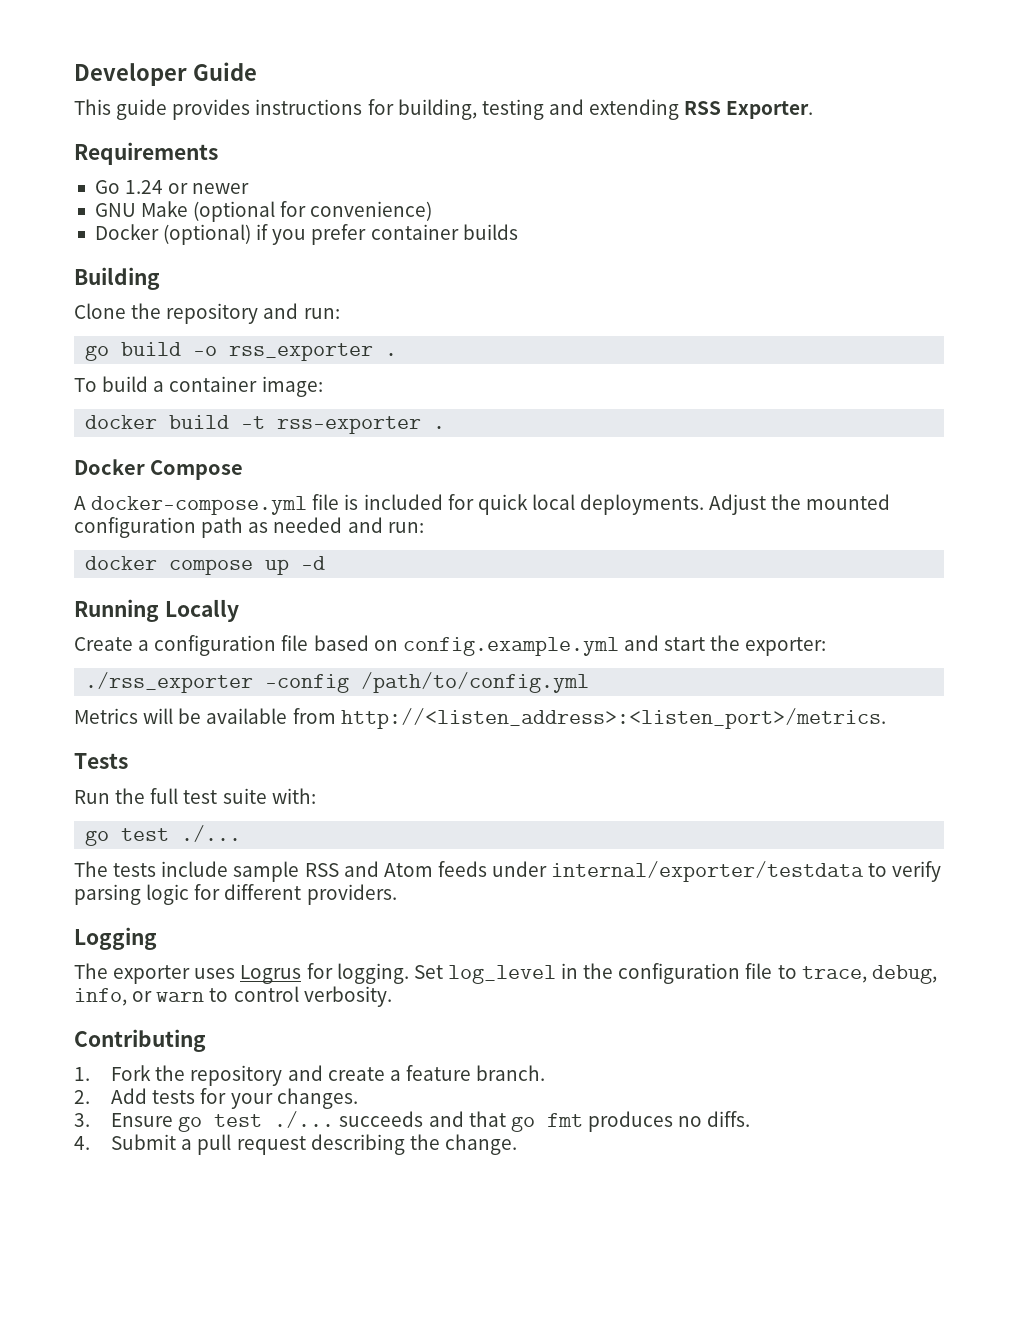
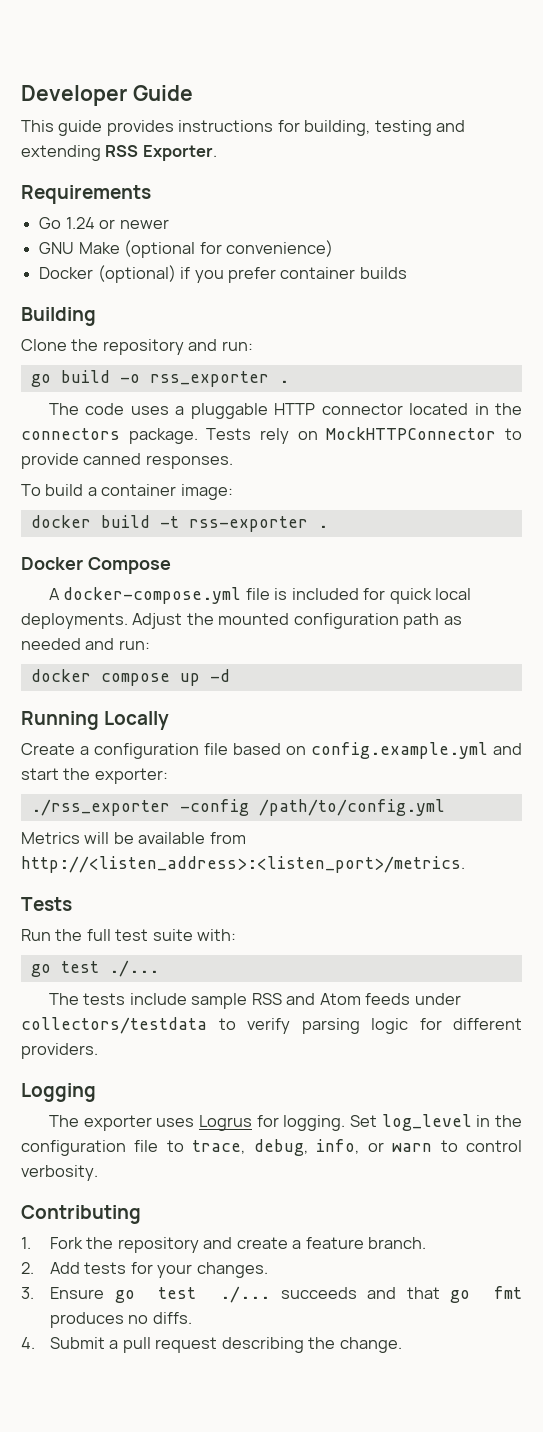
+ The code uses a pluggable HTTP connector located in the connectors package. Tests rely on MockHTTPConnector to provide canned responses.
- The tests include sample RSS and Atom feeds under internal/exporter/testdata to verify parsing logic for different providers.
+ The tests include sample RSS and Atom feeds under collectors/testdata to verify parsing logic for different providers.

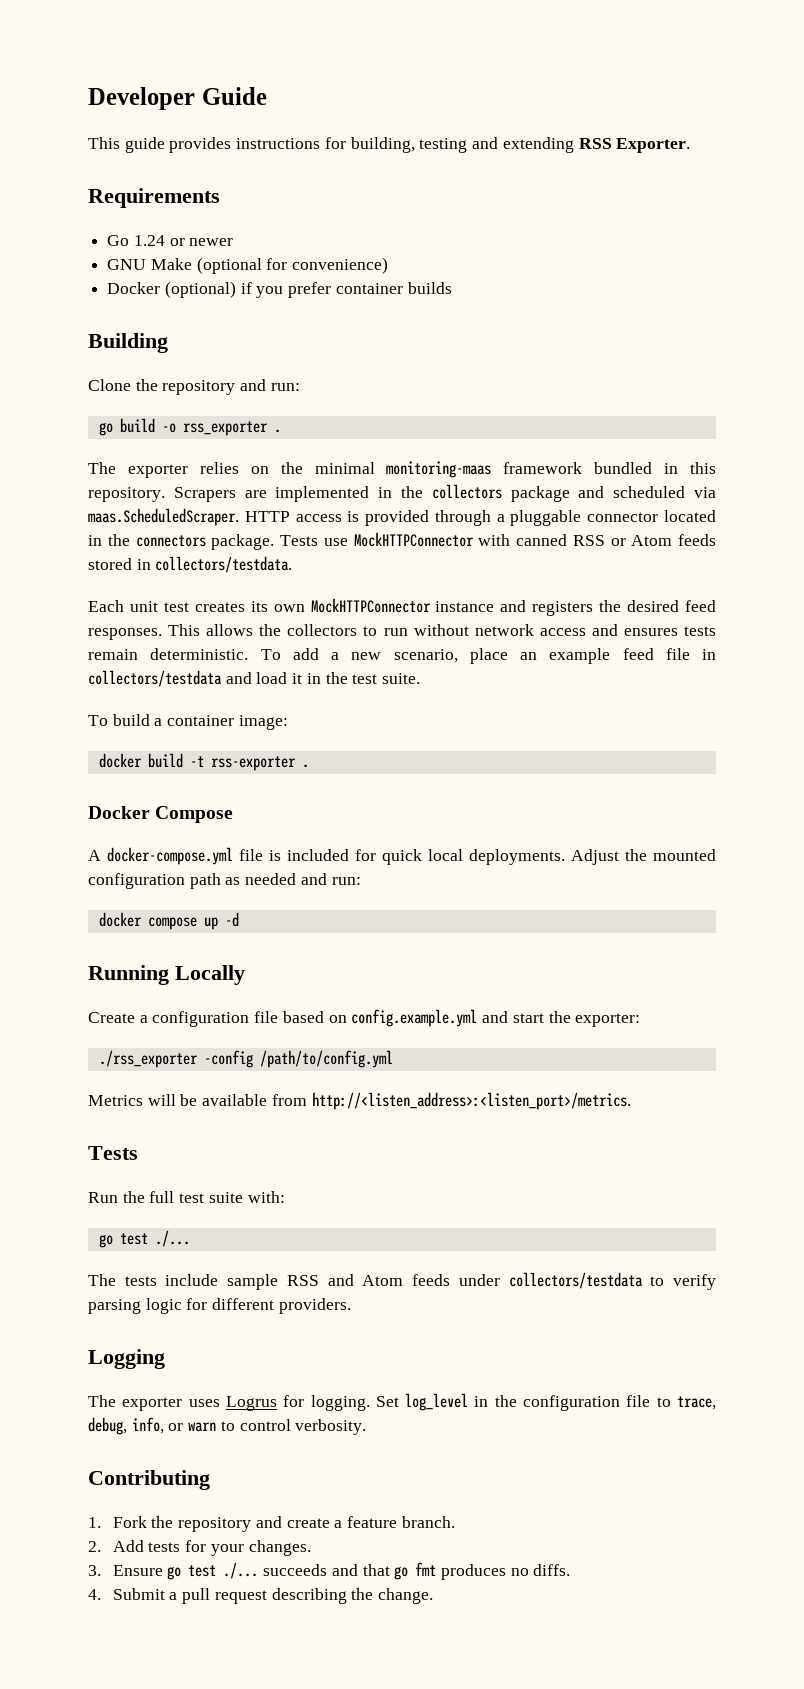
- The code uses a pluggable HTTP connector located in the connectors package.
+ The exporter relies on the minimal monitoring-maas framework bundled in this repository. Scrapers are implemented in the collectors package and scheduled via maas.ScheduledScraper. HTTP access is provided through a pluggable connector located in the connectors package.
- Tests rely on MockHTTPConnector to provide canned responses.
+ Tests use MockHTTPConnector with canned RSS or Atom feeds stored in collectors/testdata.
+ Each unit test creates its own MockHTTPConnector instance and registers the desired feed responses. This allows the collectors to run without network access and ensures tests remain deterministic. To add a new scenario, place an example feed file in collectors/testdata and load it in the test suite.

